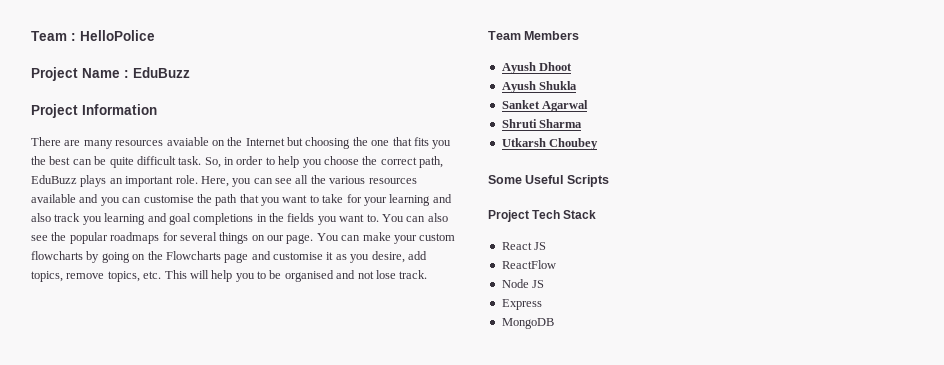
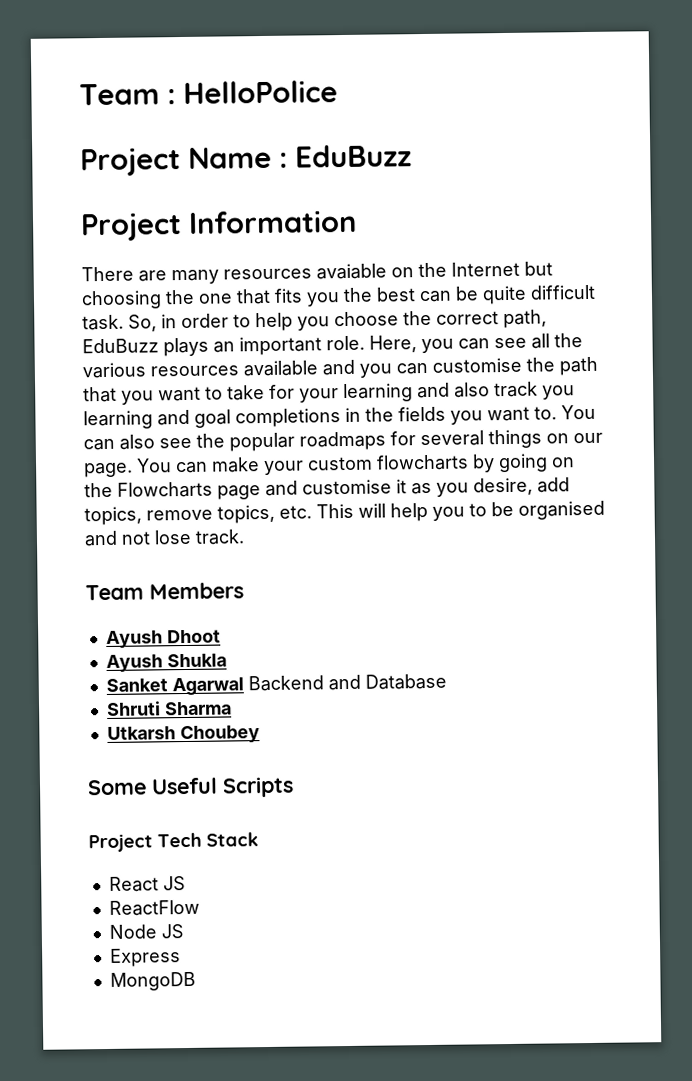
- Sanket Agarwal
+ Sanket Agarwal Backend and Database

